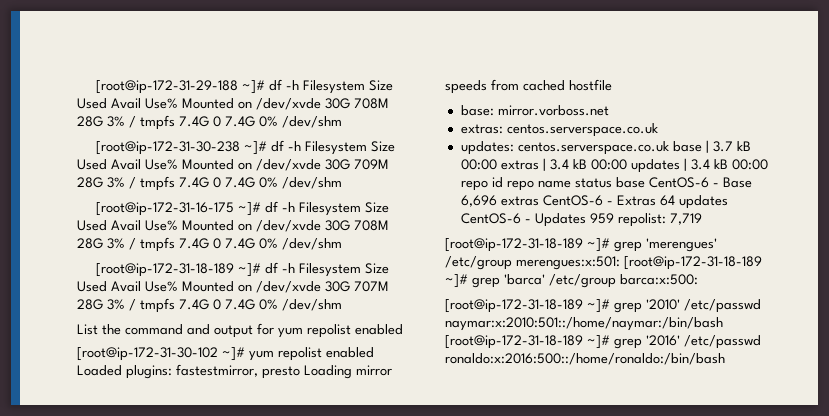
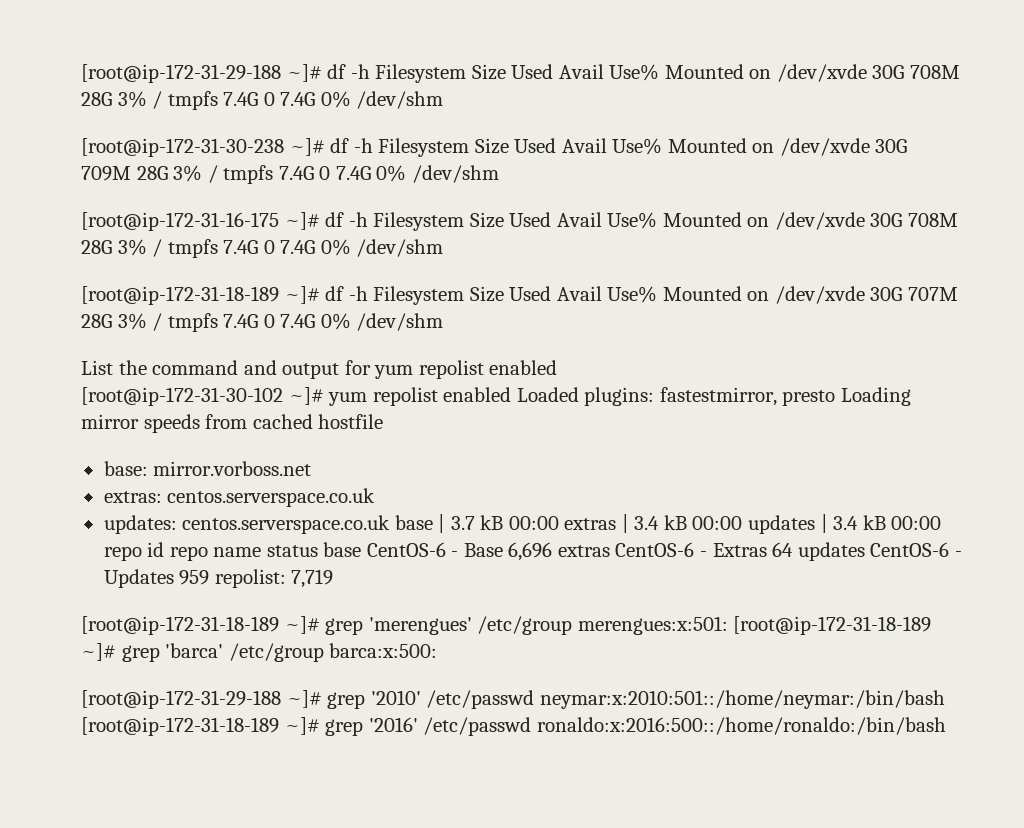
- [root@ip-172-31-18-189 ~]# grep '2010' /etc/passwd naymar:x:2010:501::/home/naymar:/bin/bash [root@ip-172-31-18-189 ~]# grep '2016' /etc/passwd ronaldo:x:2016:500::/home/ronaldo:/bin/bash
+ [root@ip-172-31-29-188 ~]# grep '2010' /etc/passwd neymar:x:2010:501::/home/neymar:/bin/bash [root@ip-172-31-18-189 ~]# grep '2016' /etc/passwd ronaldo:x:2016:500::/home/ronaldo:/bin/bash

